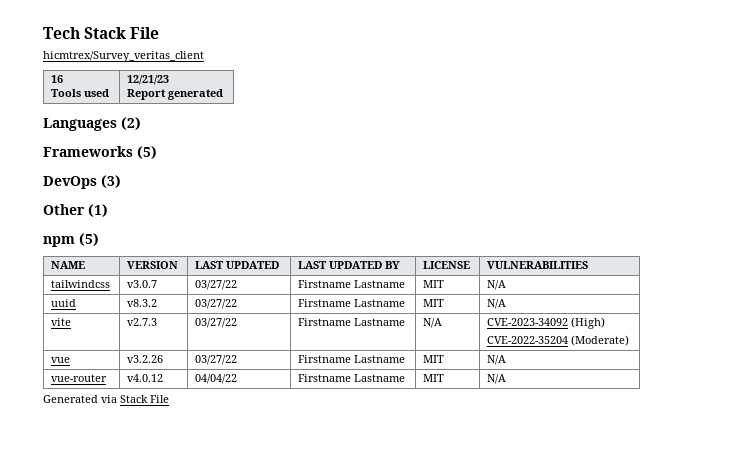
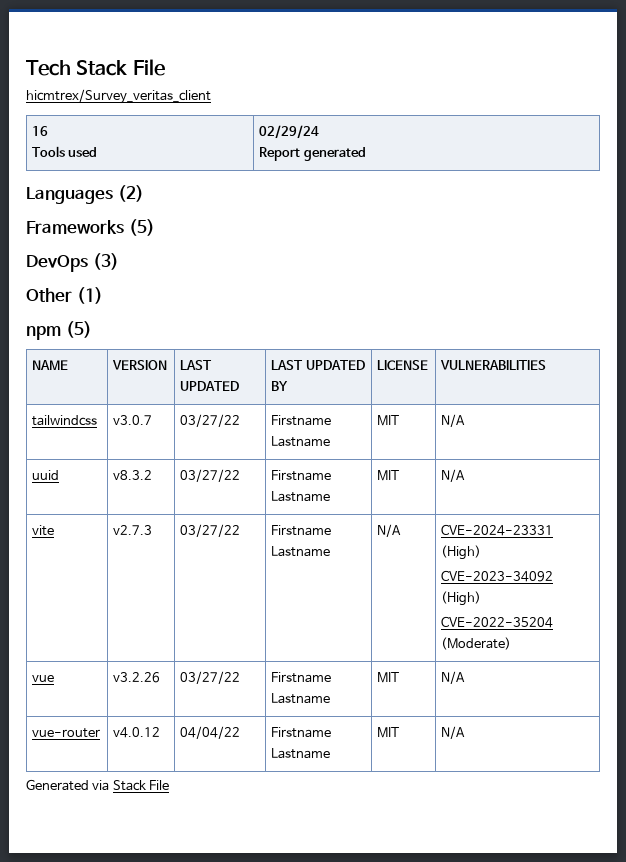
  16
- Tools used | 12/21/23
+ Tools used | 02/29/24
- vite | v2.7.3 | 03/27/22 | Firstname Lastname | N/A | CVE-2023-34092 (High)
+ vite | v2.7.3 | 03/27/22 | Firstname Lastname | N/A | CVE-2024-23331 (High)
+ CVE-2023-34092 (High)

